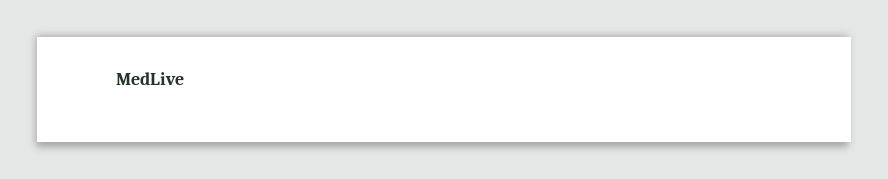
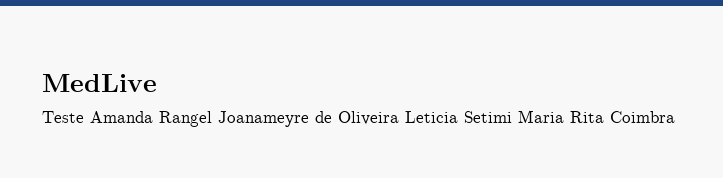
+ Teste Amanda Rangel Joanameyre de Oliveira Leticia Setimi Maria Rita Coimbra

